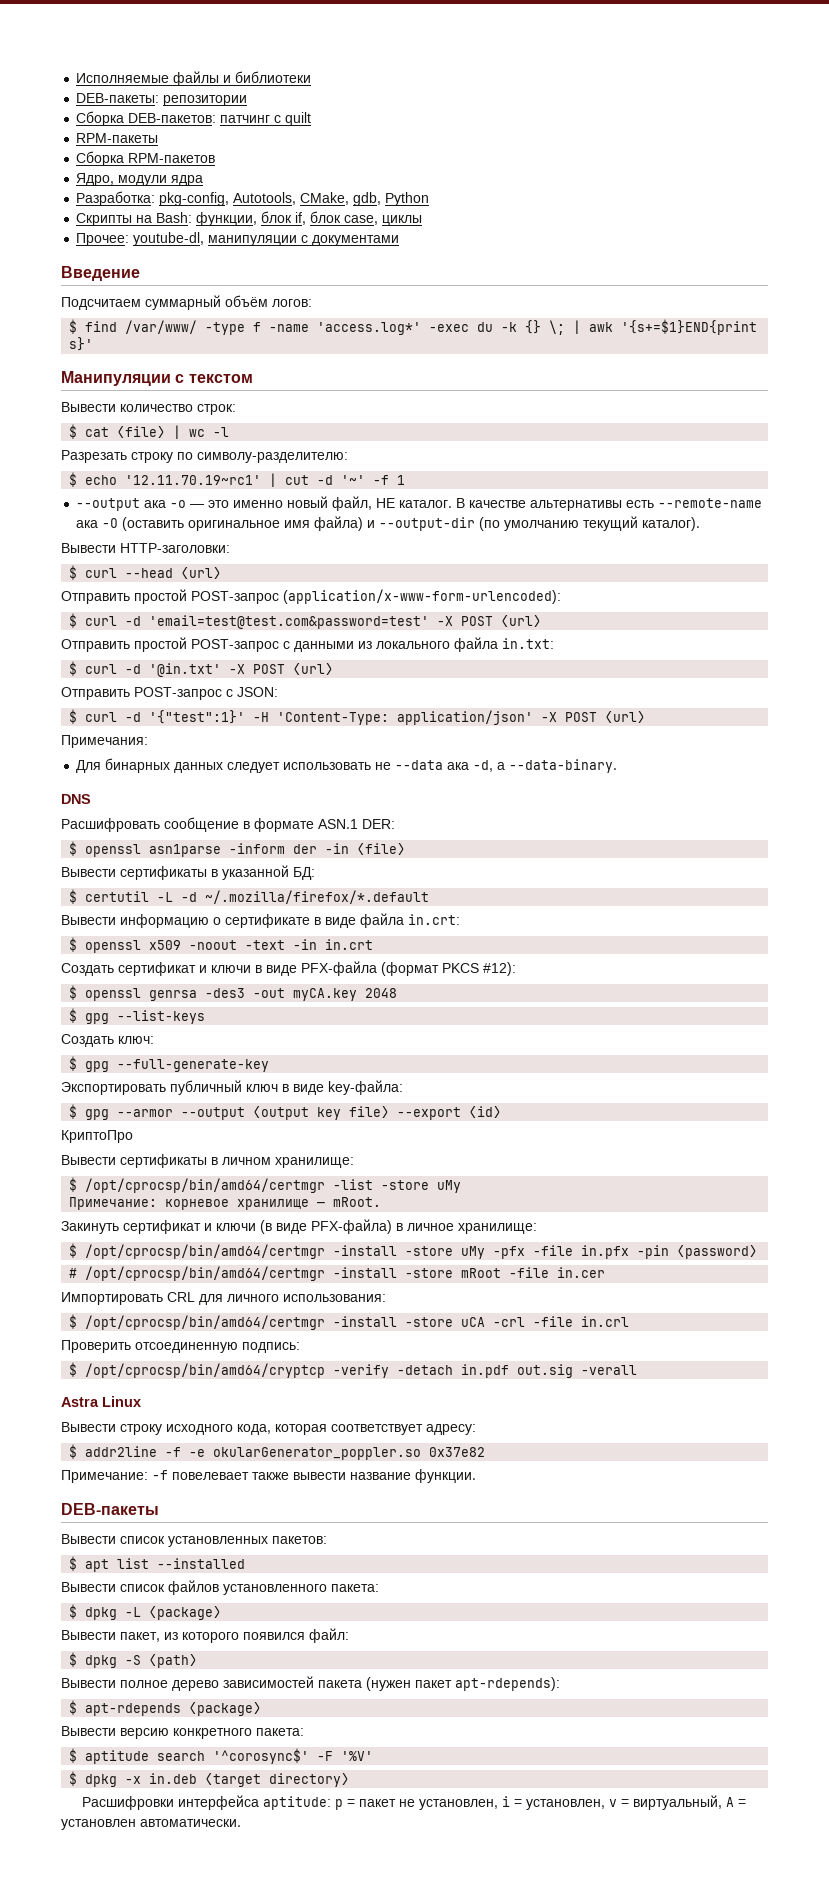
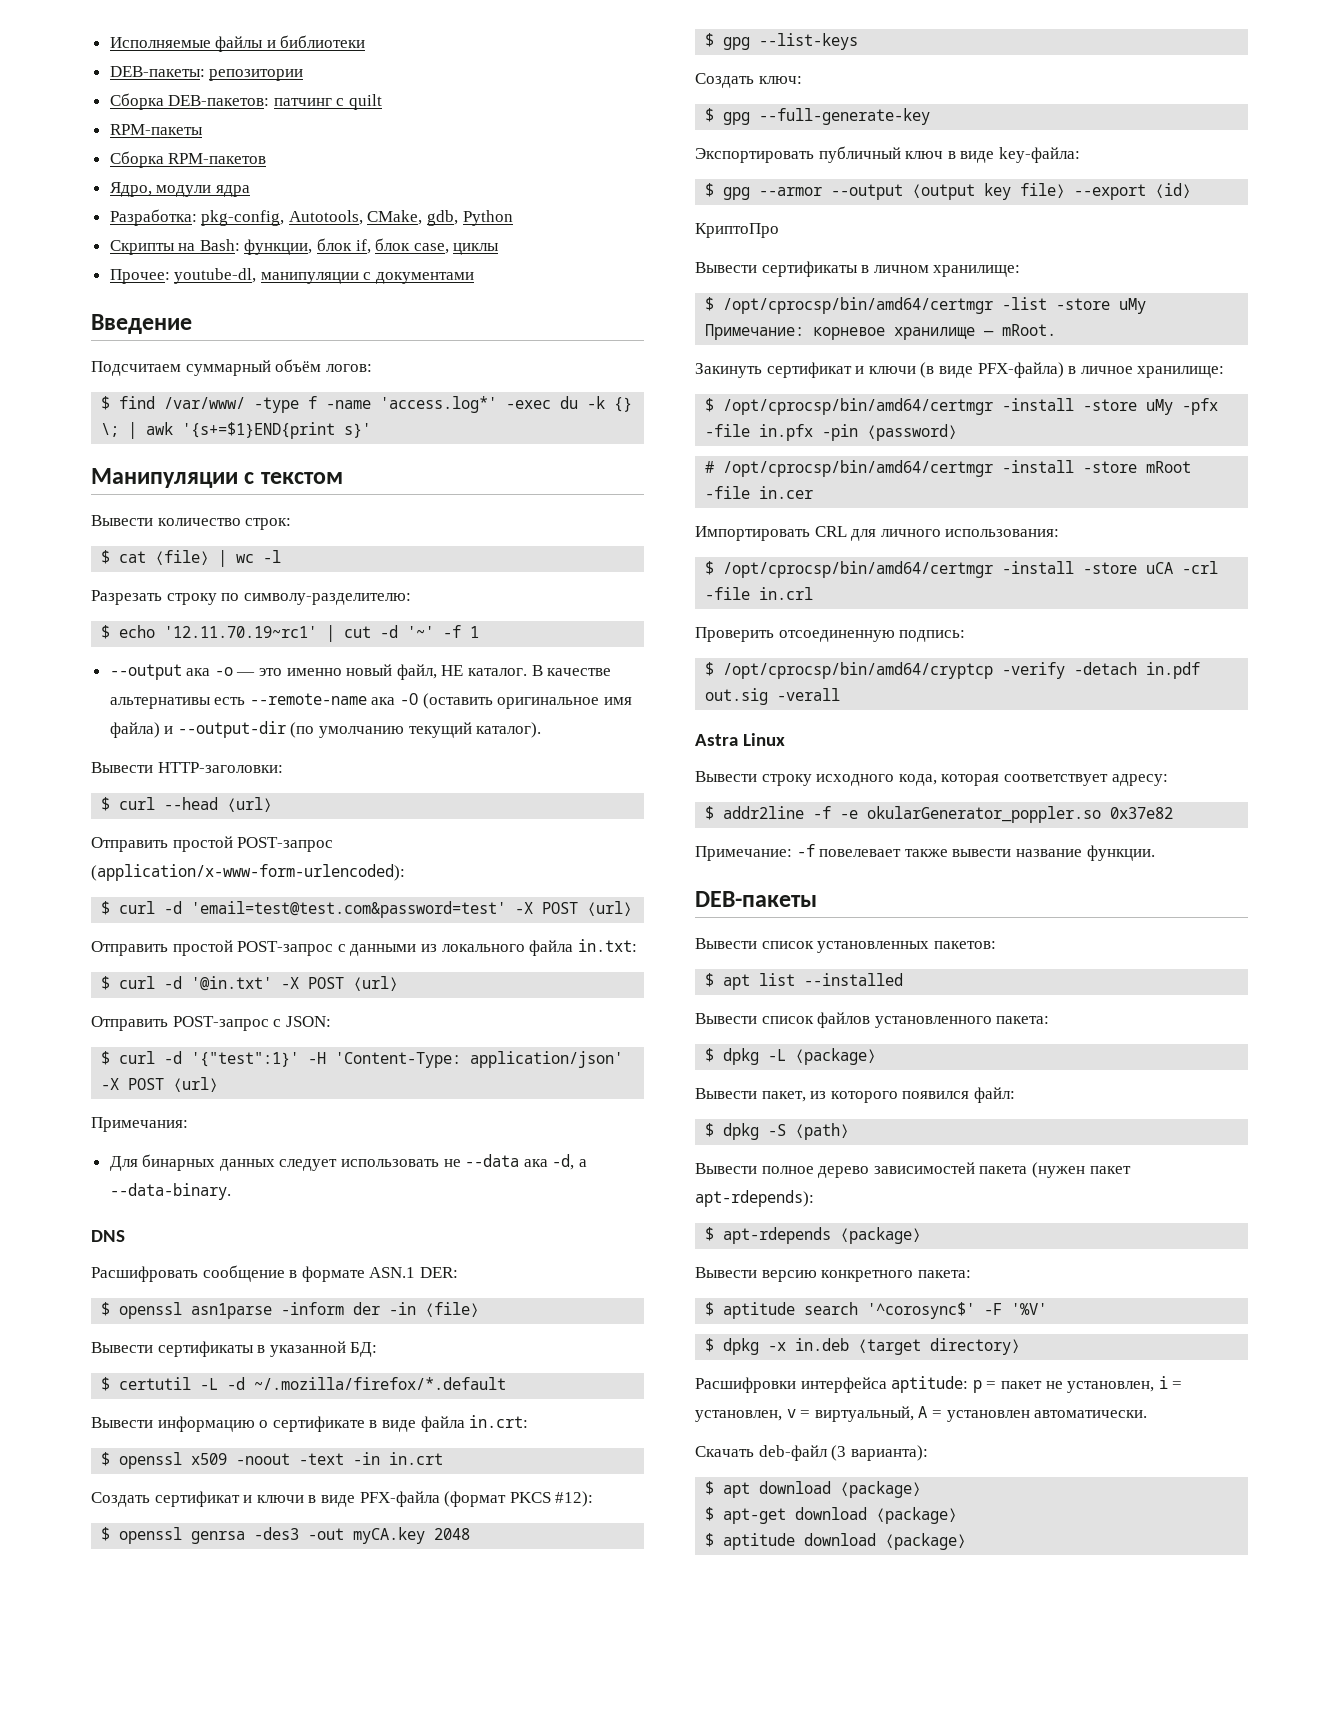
+ Скачать deb-файл (3 варианта):
+ $ apt download ⟨package⟩
+ $ apt-get download ⟨package⟩
+ $ aptitude download ⟨package⟩

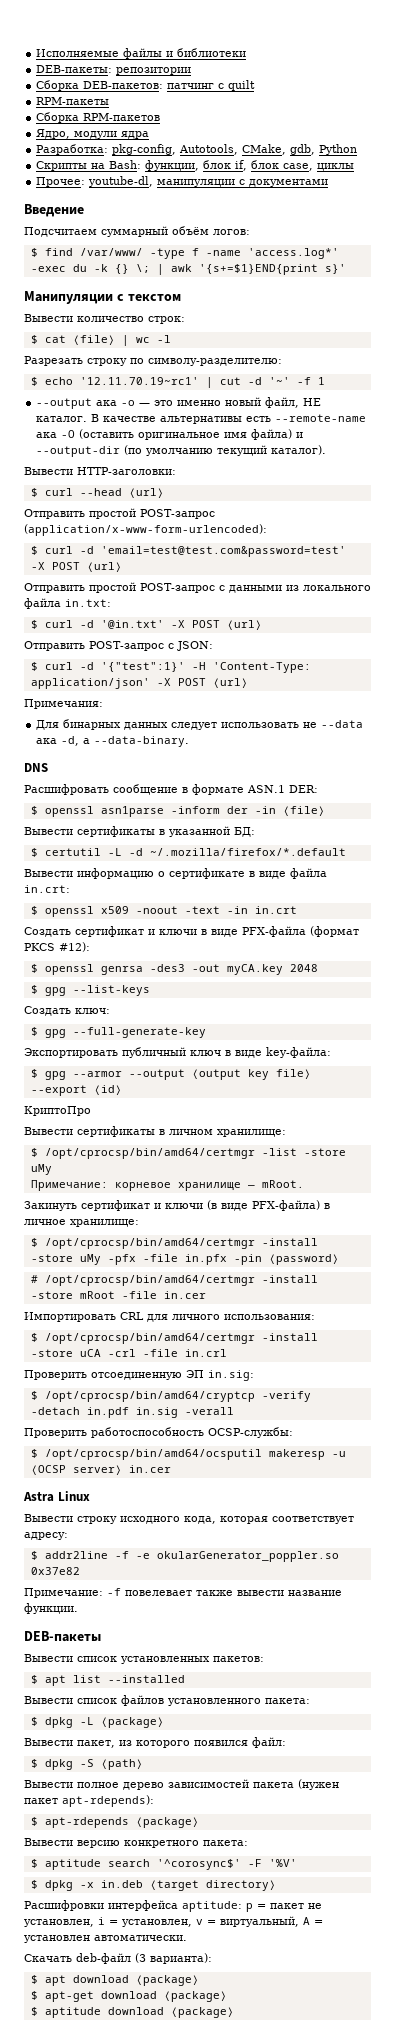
- Проверить отсоединенную подпись:
+ Проверить отсоединенную ЭП in.sig:
- $ /opt/cprocsp/bin/amd64/cryptcp -verify -detach in.pdf out.sig -verall
+ $ /opt/cprocsp/bin/amd64/cryptcp -verify -detach in.pdf in.sig -verall
+ Проверить работоспособность OCSP-службы:
+ $ /opt/cprocsp/bin/amd64/ocsputil makeresp -u ⟨OCSP server⟩ in.cer

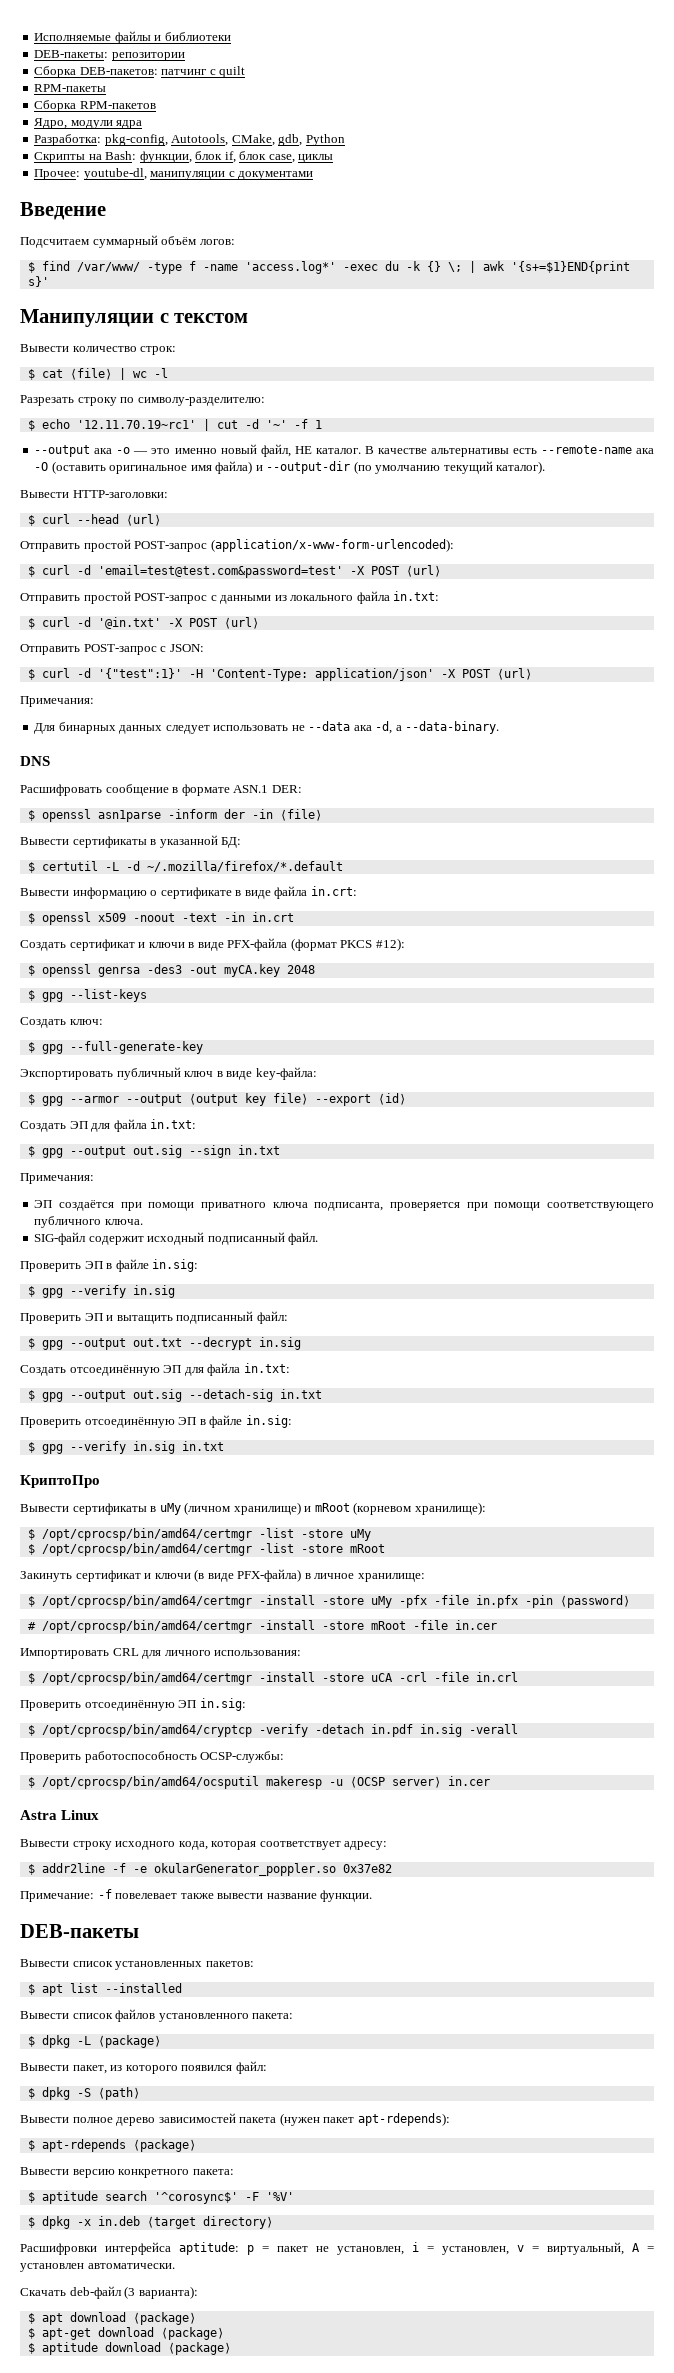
+ Создать ЭП для файла in.txt:
+ $ gpg --output out.sig --sign in.txt
+ Примечания:
+ ЭП создаётся при помощи приватного ключа подписанта, проверяется при помощи соответствующего публичного ключа.
+ SIG-файл содержит исходный подписанный файл.
+ Проверить ЭП в файле in.sig:
+ $ gpg --verify in.sig
+ Проверить ЭП и вытащить подписанный файл:
+ $ gpg --output out.txt --decrypt in.sig
+ Создать отсоединённую ЭП для файла in.txt:
+ $ gpg --output out.sig --detach-sig in.txt
+ Проверить отсоединённую ЭП в файле in.sig:
+ $ gpg --verify in.sig in.txt
  КриптоПро
- Вывести сертификаты в личном хранилище:
+ Вывести сертификаты в uMy (личном хранилище) и mRoot (корневом хранилище):
- Примечание: корневое хранилище — mRoot.
+ $ /opt/cprocsp/bin/amd64/certmgr -list -store mRoot
- Проверить отсоединенную ЭП in.sig:
+ Проверить отсоединённую ЭП in.sig:

